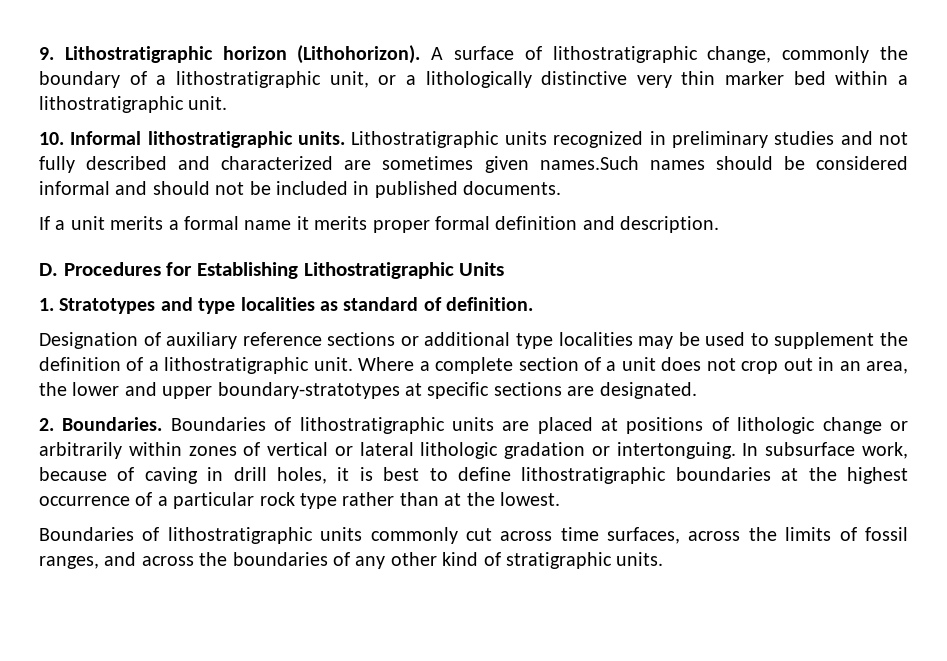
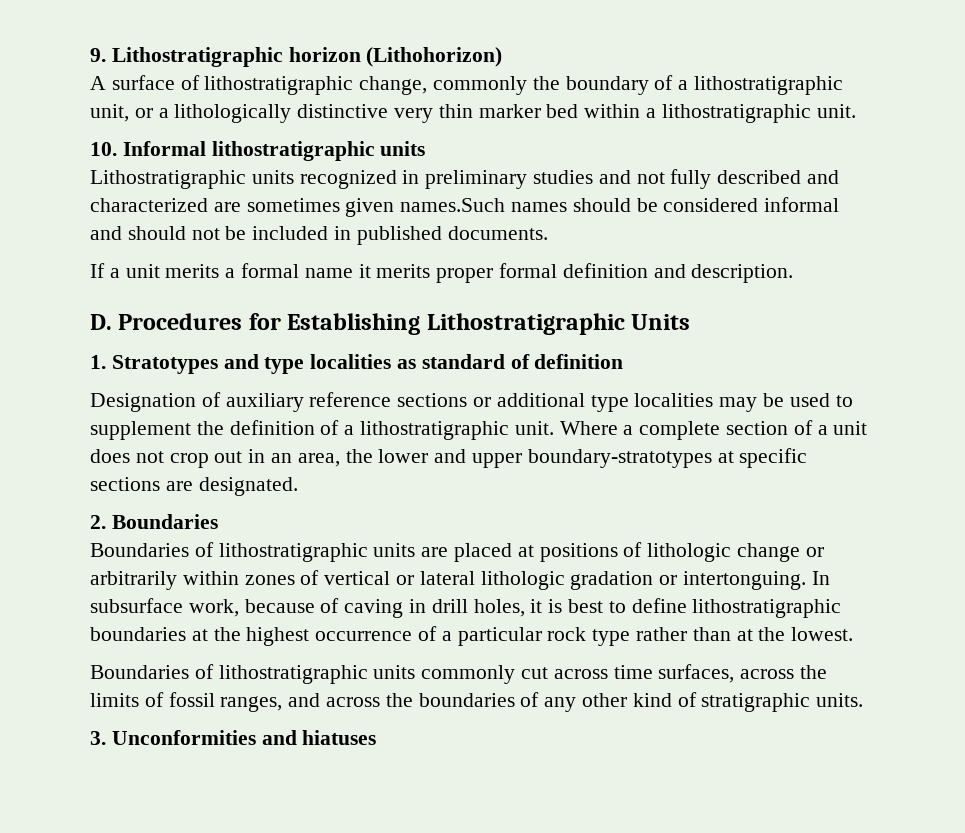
- 9. Lithostratigraphic horizon (Lithohorizon). A surface of lithostratigraphic change, commonly the boundary of a lithostratigraphic unit, or a lithologically distinctive very thin marker bed within a lithostratigraphic unit.
+ 9. Lithostratigraphic horizon (Lithohorizon)
+ A surface of lithostratigraphic change, commonly the boundary of a lithostratigraphic unit, or a lithologically distinctive very thin marker bed within a lithostratigraphic unit.
- 10. Informal lithostratigraphic units. Lithostratigraphic units recognized in preliminary studies and not fully described and characterized are sometimes given names.Such names should be considered informal and should not be included in published documents.
+ 10. Informal lithostratigraphic units
+ Lithostratigraphic units recognized in preliminary studies and not fully described and characterized are sometimes given names.Such names should be considered informal and should not be included in published documents.
- 1. Stratotypes and type localities as standard of definition.
+ 1. Stratotypes and type localities as standard of definition
- 2. Boundaries. Boundaries of lithostratigraphic units are placed at positions of lithologic change or arbitrarily within zones of vertical or lateral lithologic gradation or intertonguing.
+ 2. Boundaries
+ Boundaries of lithostratigraphic units are placed at positions of lithologic change or arbitrarily within zones of vertical or lateral lithologic gradation or intertonguing.
+ 3. Unconformities and hiatuses

